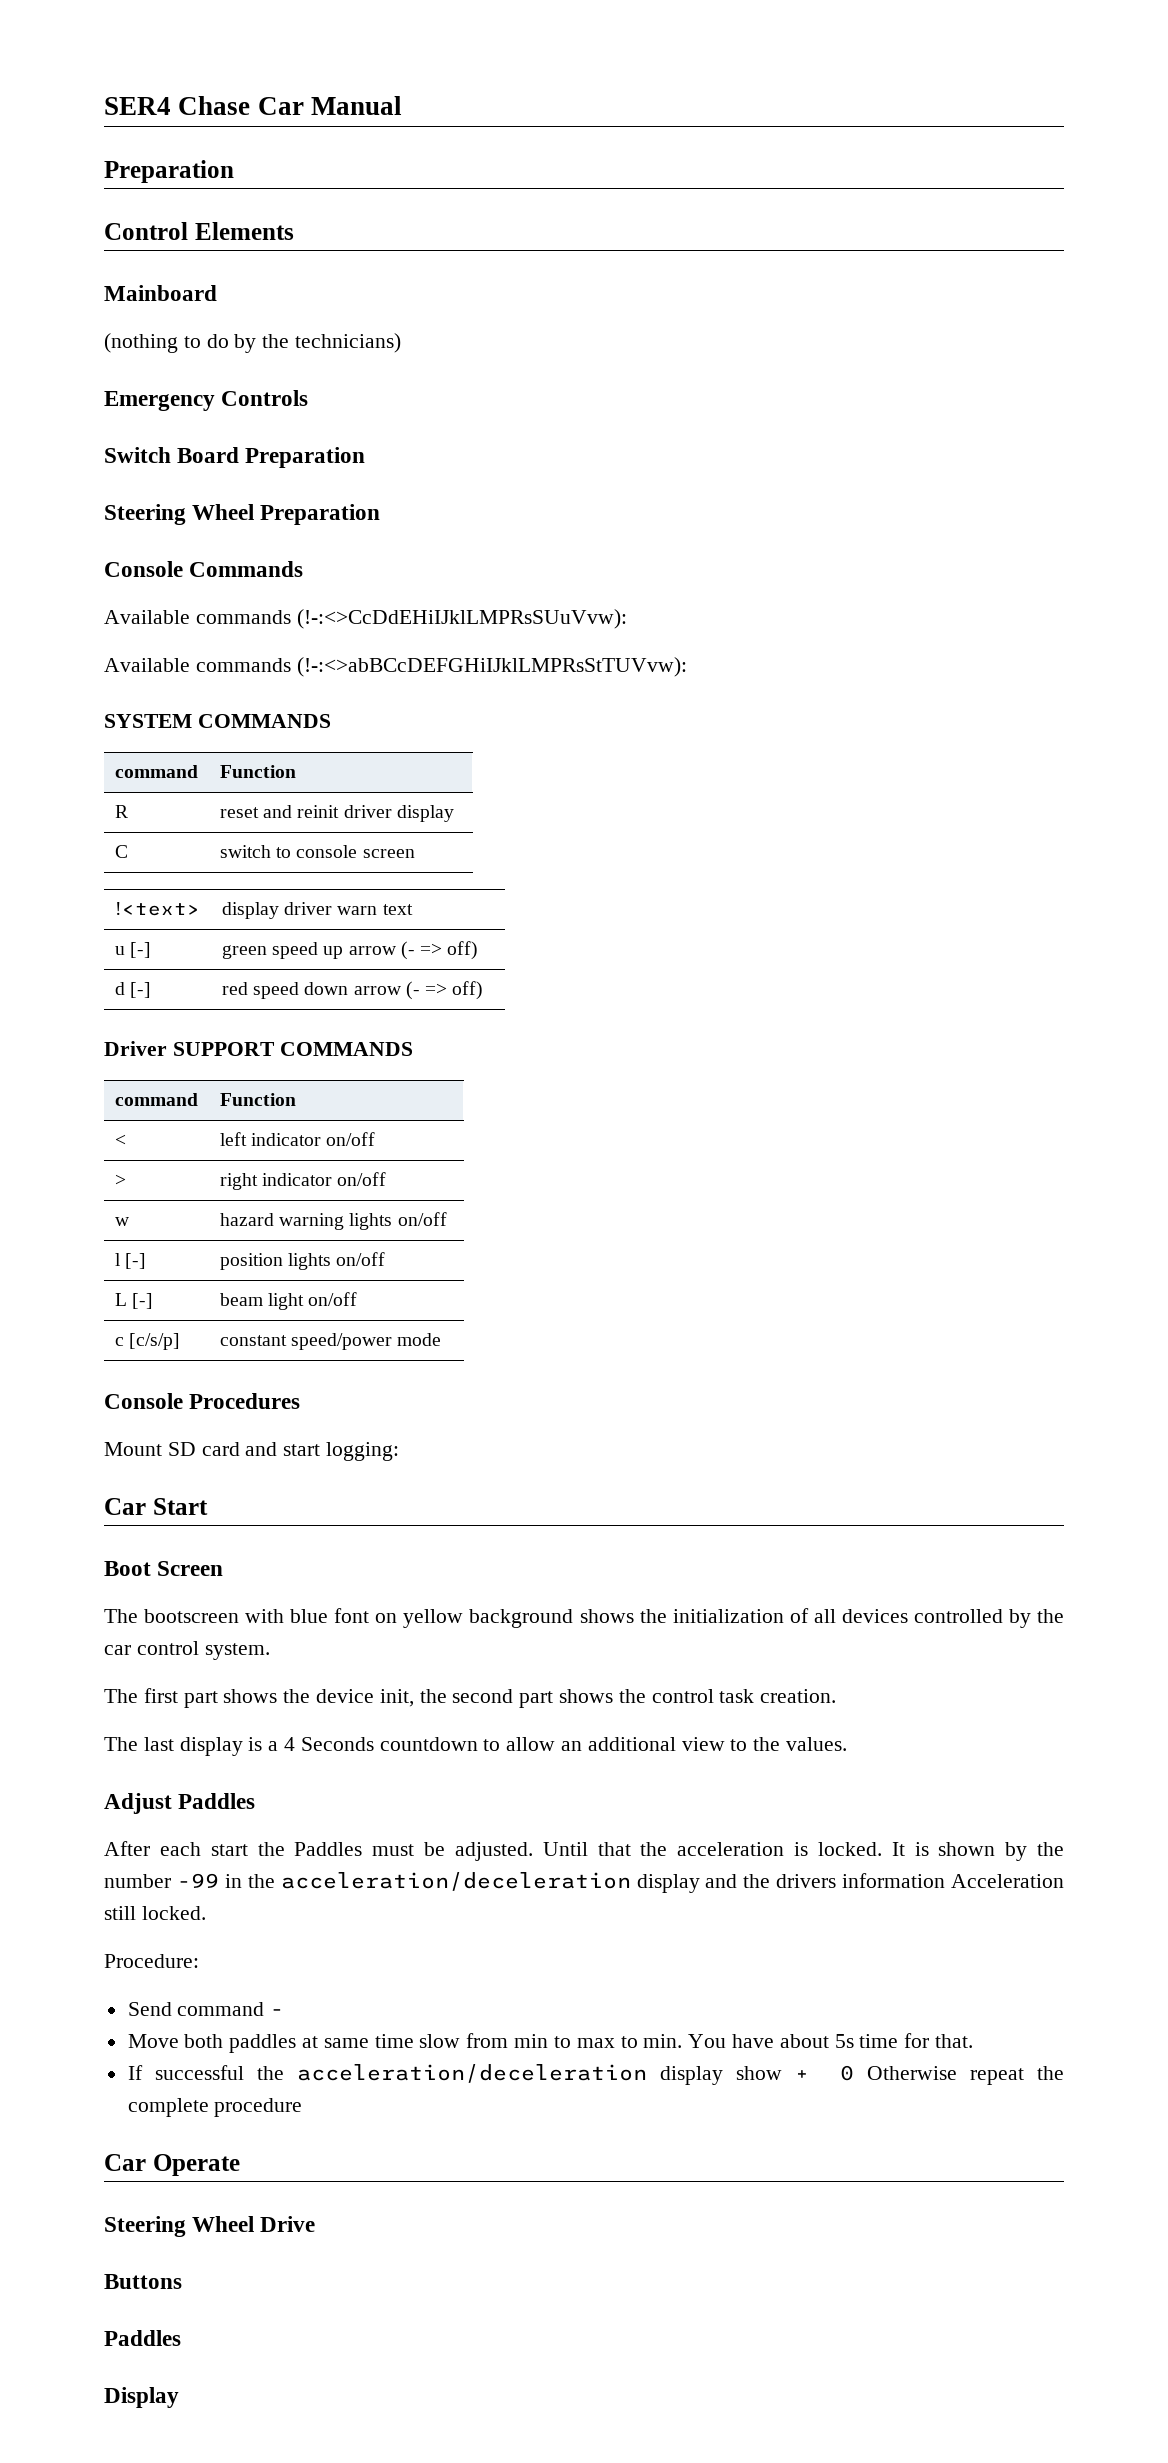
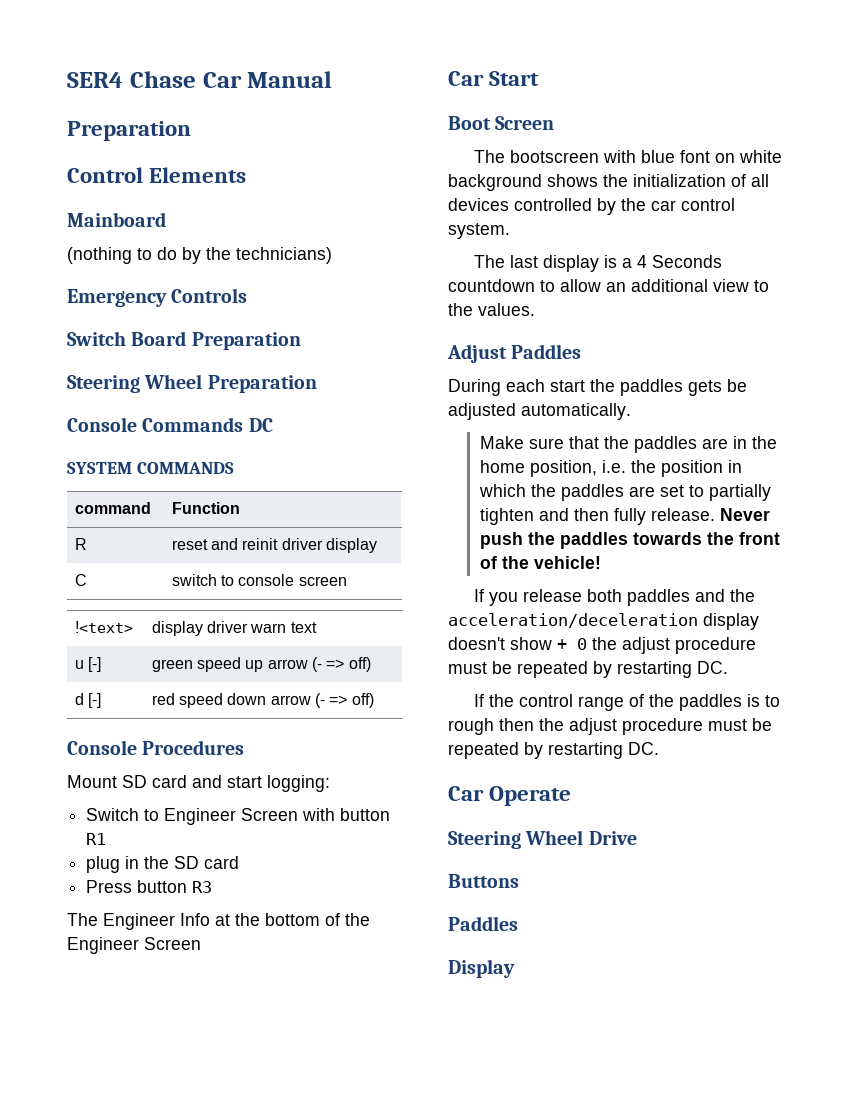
- Console Commands
- Available commands (!-:<>CcDdEHiIJklLMPRsSUuVvw):
- Available commands (!-:<>abBCcDEFGHiIJklLMPRsStTUVvw):
+ Console Commands DC
- Driver SUPPORT COMMANDS
- command | Function
- < | left indicator on/off
- > | right indicator on/off
- w | hazard warning lights on/off
- l [-] | position lights on/off
- L [-] | beam light on/off
- c [c/s/p] | constant speed/power mode
+ Switch to Engineer Screen with button R1
+ plug in the SD card
+ Press button R3
+ The Engineer Info at the bottom of the Engineer Screen
- The bootscreen with blue font on yellow background shows the initialization of all devices controlled by the car control system.
+ The bootscreen with blue font on white background shows the initialization of all devices controlled by the car control system.
- The first part shows the device init, the second part shows the control task creation.
- After each start the Paddles must be adjusted. Until that the acceleration is locked. It is shown by the number -99 in the acceleration/deceleration display and the drivers information Acceleration still locked.
- Procedure:
- Send command -
- Move both paddles at same time slow from min to max to min. You have about 5s time for that.
- If successful the acceleration/deceleration display show + 0 Otherwise repeat the complete procedure
+ During each start the paddles gets be adjusted automatically.
+ Make sure that the paddles are in the home position, i.e. the position in which the paddles are set to partially tighten and then fully release. Never push the paddles towards the front of the vehicle!
+ If you release both paddles and the acceleration/deceleration display doesn't show + 0 the adjust procedure must be repeated by restarting DC.
+ If the control range of the paddles is to rough then the adjust procedure must be repeated by restarting DC.

